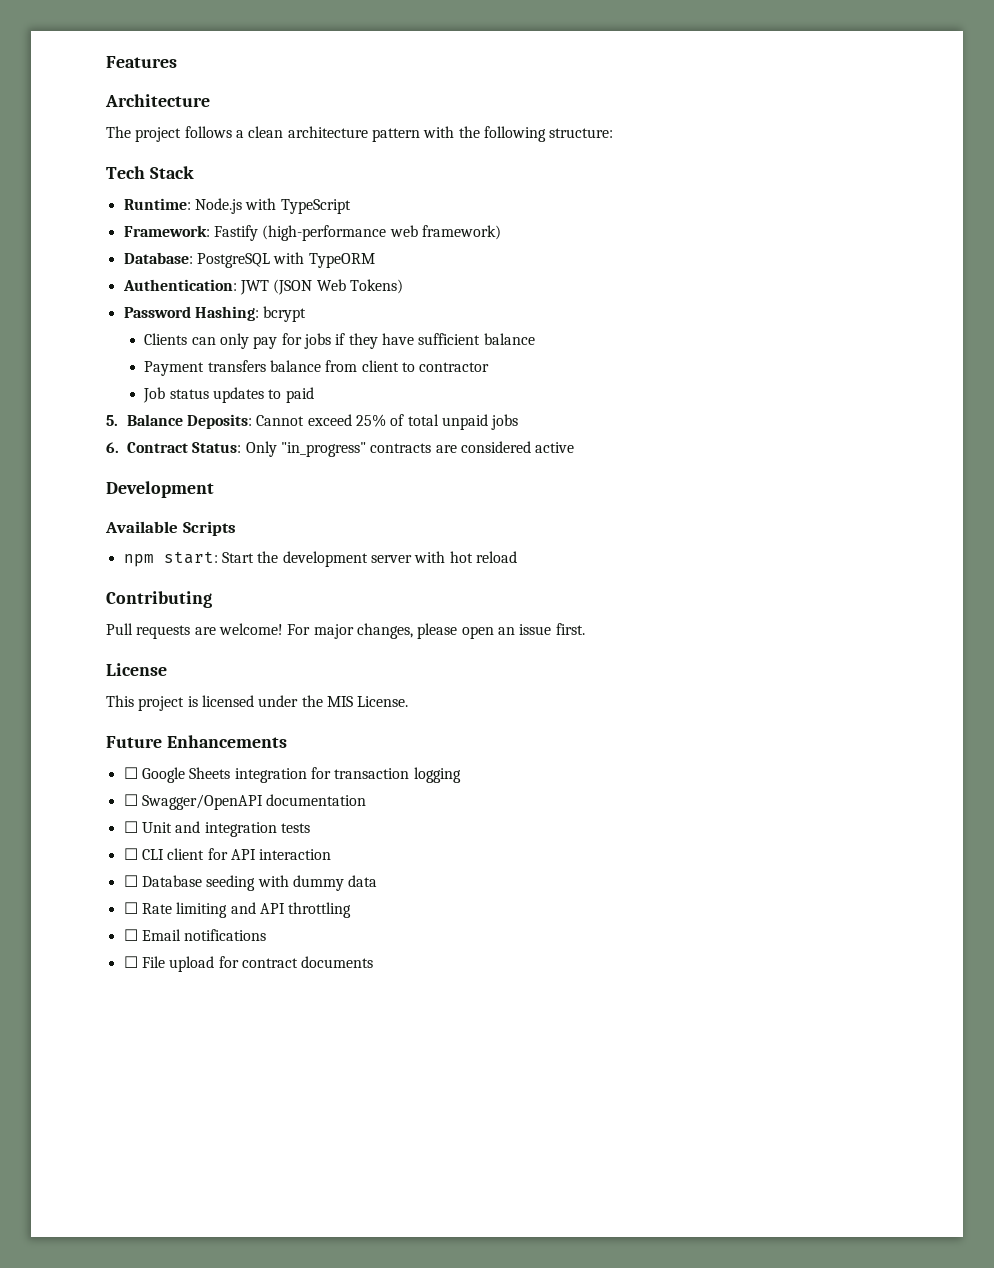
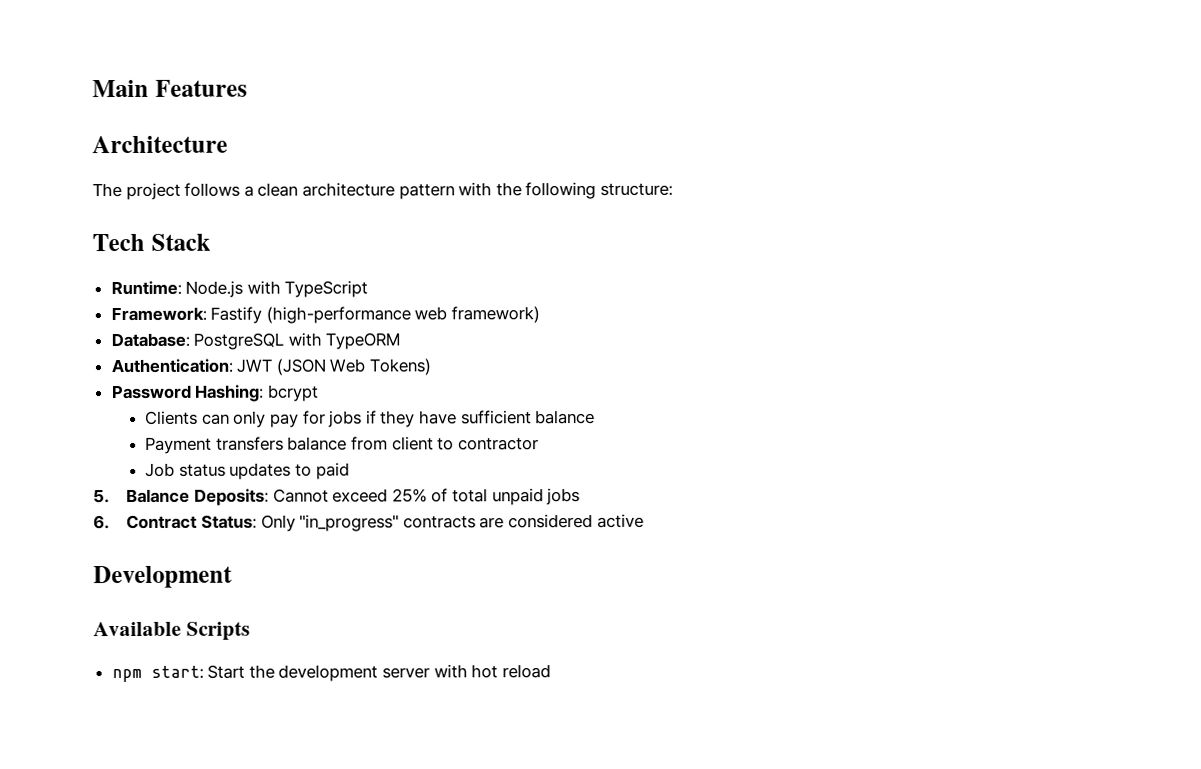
- Features
+ Main Features
- Contributing
- Pull requests are welcome! For major changes, please open an issue first.
- License
- This project is licensed under the MIS License.
- Future Enhancements
- ☐ Google Sheets integration for transaction logging
- ☐ Swagger/OpenAPI documentation
- ☐ Unit and integration tests
- ☐ CLI client for API interaction
- ☐ Database seeding with dummy data
- ☐ Rate limiting and API throttling
- ☐ Email notifications
- ☐ File upload for contract documents

